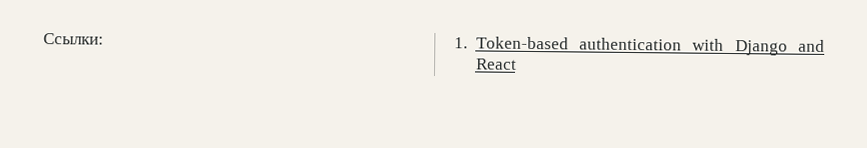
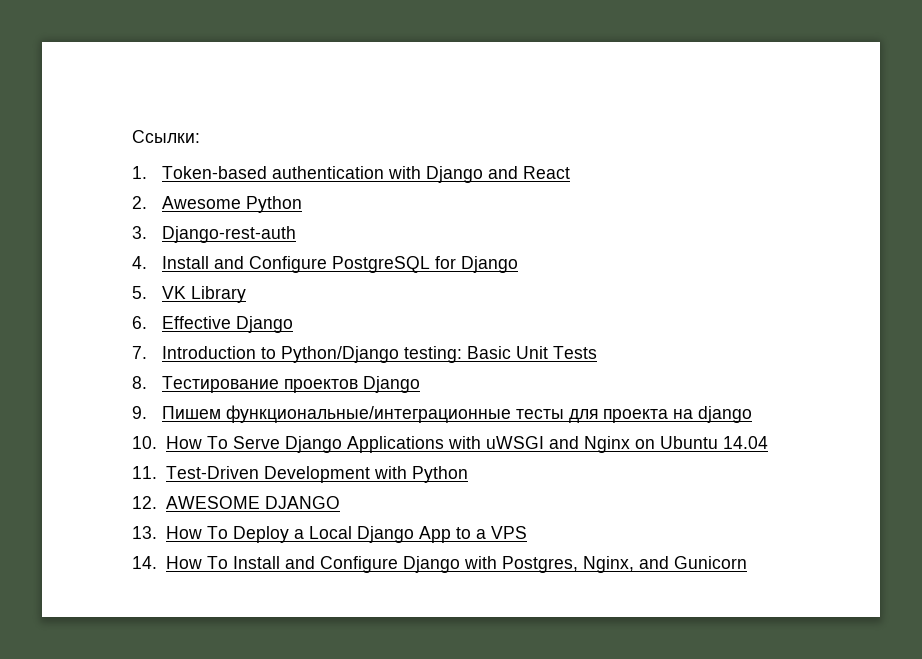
+ 2. Awesome Python
+ 3. Django-rest-auth
+ 4. Install and Configure PostgreSQL for Django
+ 5. VK Library
+ 6. Effective Django
+ 7. Introduction to Python/Django testing: Basic Unit Tests
+ 8. Тестирование проектов Django
+ 9. Пишем функциональные/интеграционные тесты для проекта на django
+ 10. How To Serve Django Applications with uWSGI and Nginx on Ubuntu 14.04
+ 11. Test-Driven Development with Python
+ 12. AWESOME DJANGO
+ 13. How To Deploy a Local Django App to a VPS
+ 14. How To Install and Configure Django with Postgres, Nginx, and Gunicorn

